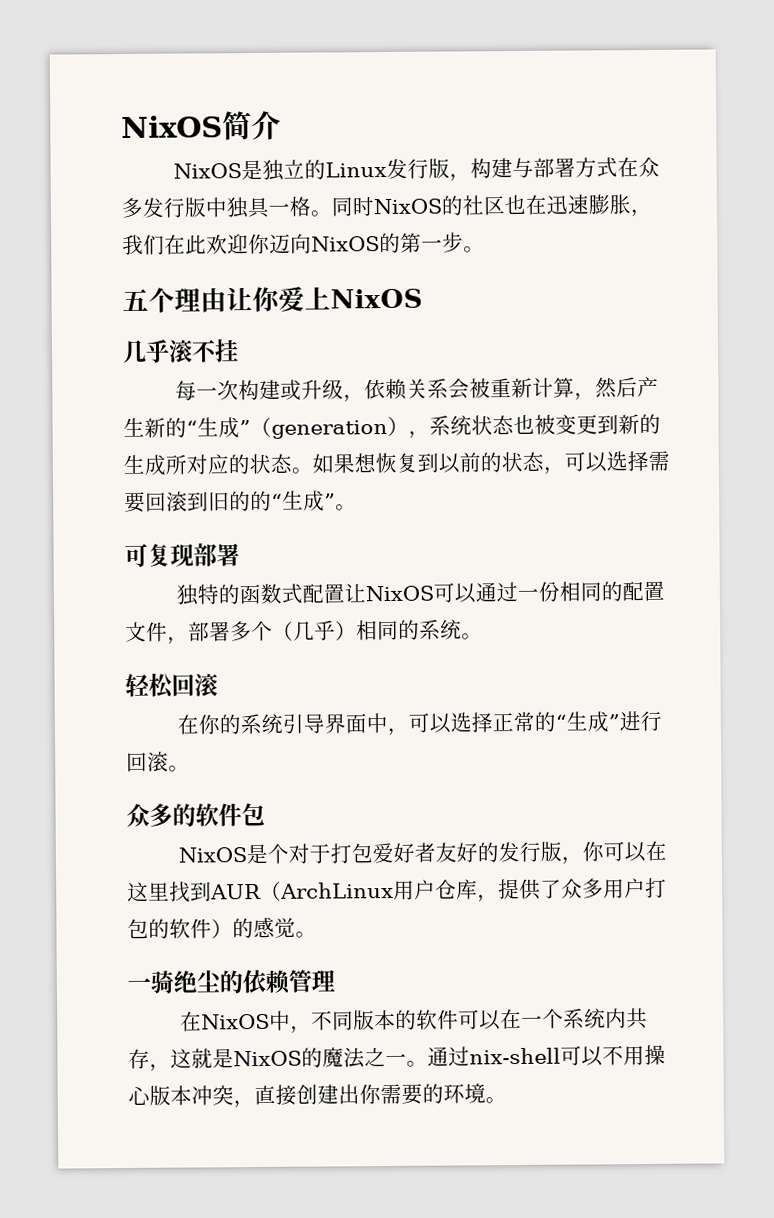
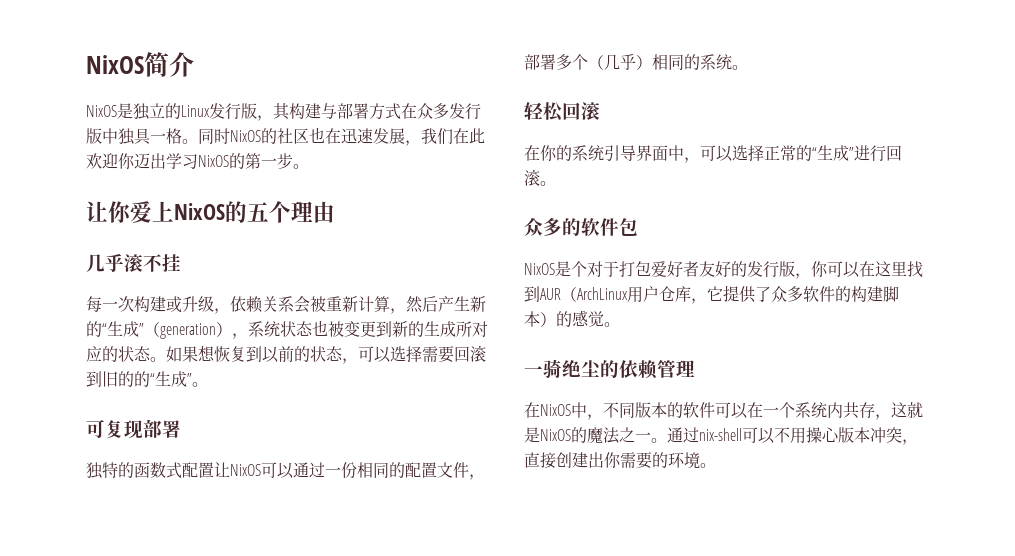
- NixOS是独立的Linux发行版，构建与部署方式在众多发行版中独具一格。
+ NixOS是独立的Linux发行版，其构建与部署方式在众多发行版中独具一格。
- 同时NixOS的社区也在迅速膨胀，我们在此欢迎你迈向NixOS的第一步。
+ 同时NixOS的社区也在迅速发展，我们在此欢迎你迈出学习NixOS的第一步。
- 五个理由让你爱上NixOS
+ 让你爱上NixOS的五个理由
- NixOS是个对于打包爱好者友好的发行版，你可以在这里找到AUR（ArchLinux用户仓库，提供了众多用户打包的软件）的感觉。
+ NixOS是个对于打包爱好者友好的发行版，你可以在这里找到AUR（ArchLinux用户仓库，它提供了众多软件的构建脚本）的感觉。

